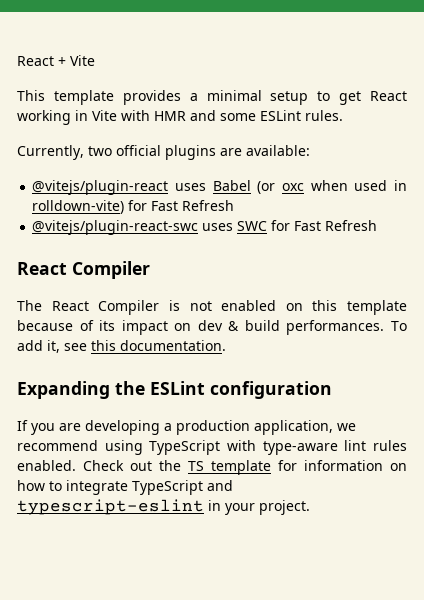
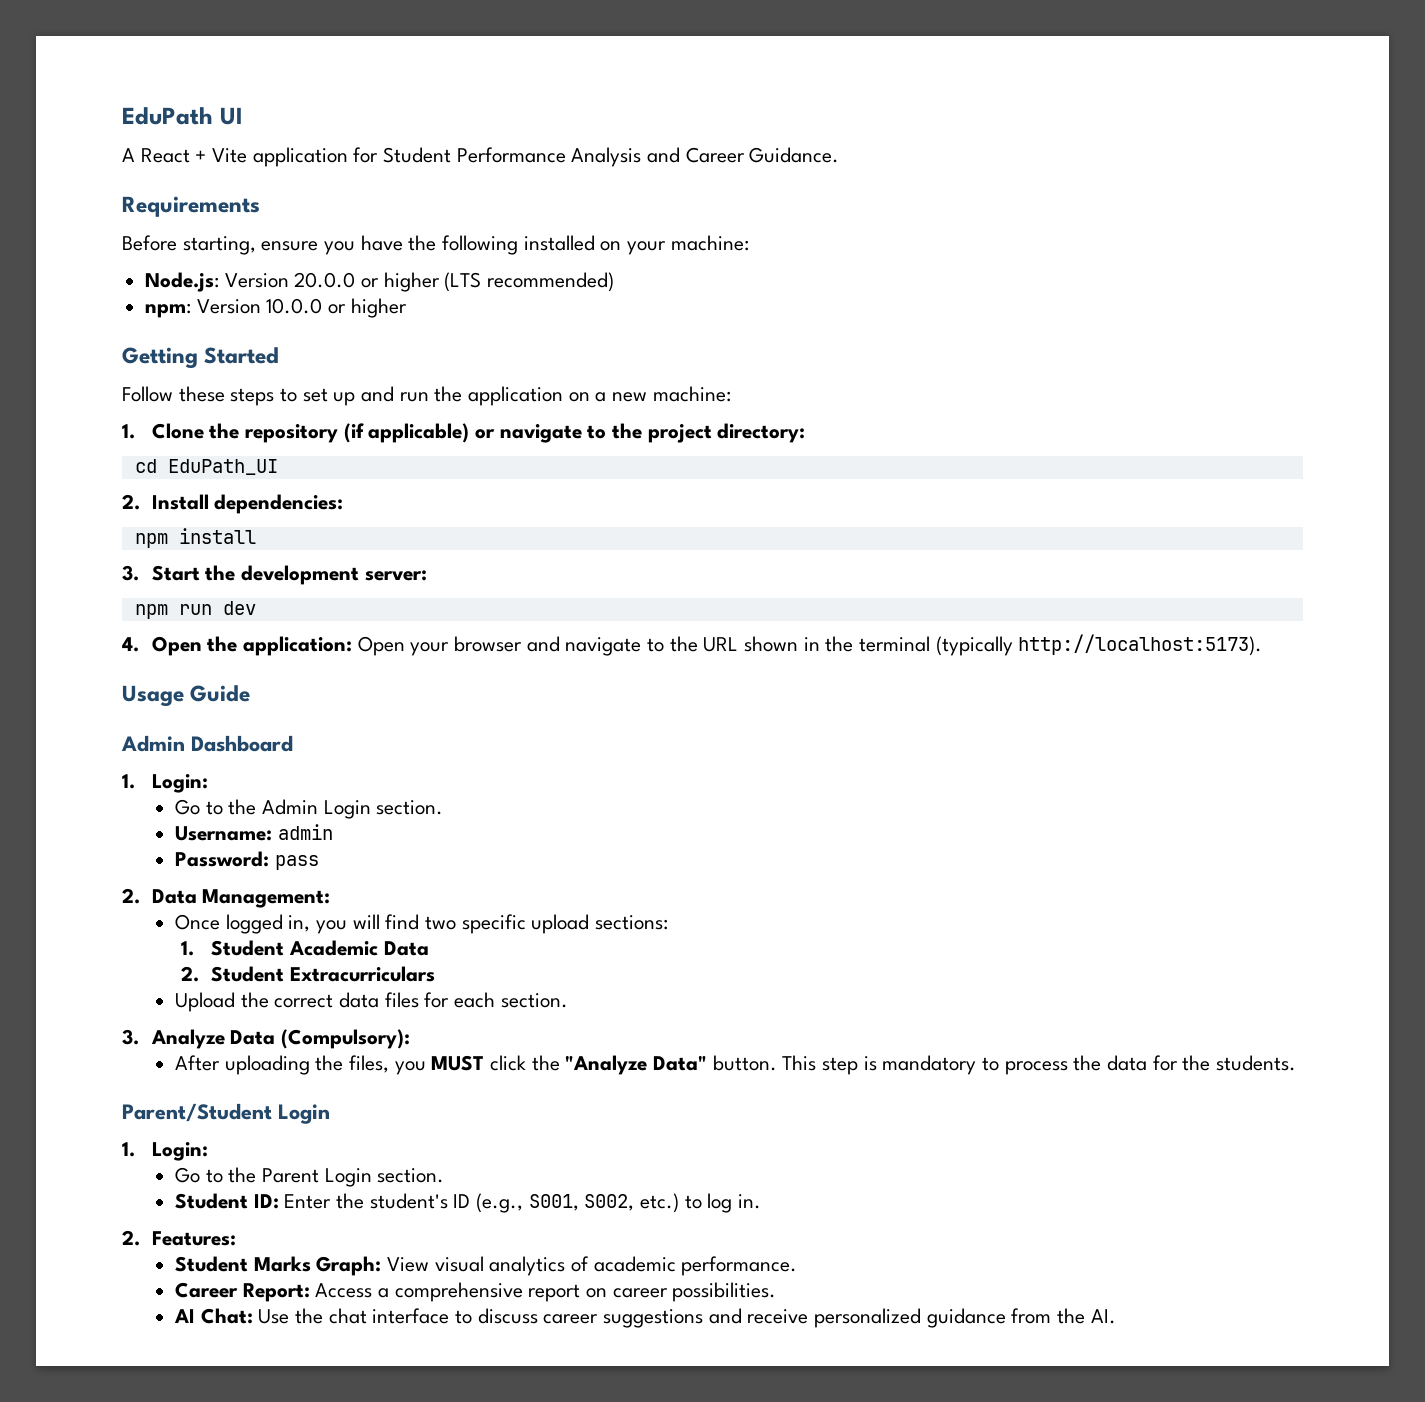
- React + Vite
- This template provides a minimal setup to get React working in Vite with HMR and some ESLint rules.
- Currently, two official plugins are available:
- @vitejs/plugin-react uses Babel (or oxc when used in rolldown-vite) for Fast Refresh
- @vitejs/plugin-react-swc uses SWC for Fast Refresh
- React Compiler
- The React Compiler is not enabled on this template because of its impact on dev & build performances. To add it, see this documentation.
- Expanding the ESLint configuration
- If you are developing a production application, we recommend using TypeScript with type-aware lint rules enabled. Check out the TS template for information on how to integrate TypeScript and typescript-eslint in your project.
+ EduPath UI
+ A React + Vite application for Student Performance Analysis and Career Guidance.
+ Requirements
+ Before starting, ensure you have the following installed on your machine:
+ Node.js: Version 20.0.0 or higher (LTS recommended)
+ npm: Version 10.0.0 or higher
+ Getting Started
+ Follow these steps to set up and run the application on a new machine:
+ 1. Clone the repository (if applicable) or navigate to the project directory:
+ cd EduPath_UI
+ 2. Install dependencies:
+ npm install
+ 3. Start the development server:
+ npm run dev
+ 4. Open the application: Open your browser and navigate to the URL shown in the terminal (typically http://localhost:5173).
+ Usage Guide
+ Admin Dashboard
+ 1. Login:
+ Go to the Admin Login section.
+ Username: admin
+ Password: pass
+ 2. Data Management:
+ Once logged in, you will find two specific upload sections:
+ 1. Student Academic Data
+ 2. Student Extracurriculars
+ Upload the correct data files for each section.
+ 3. Analyze Data (Compulsory):
+ After uploading the files, you MUST click the "Analyze Data" button. This step is mandatory to process the data for the students.
+ Parent/Student Login
+ 1. Login:
+ Go to the Parent Login section.
+ Student ID: Enter the student's ID (e.g., S001, S002, etc.) to log in.
+ 2. Features:
+ Student Marks Graph: View visual analytics of academic performance.
+ Career Report: Access a comprehensive report on career possibilities.
+ AI Chat: Use the chat interface to discuss career suggestions and receive personalized guidance from the AI.

